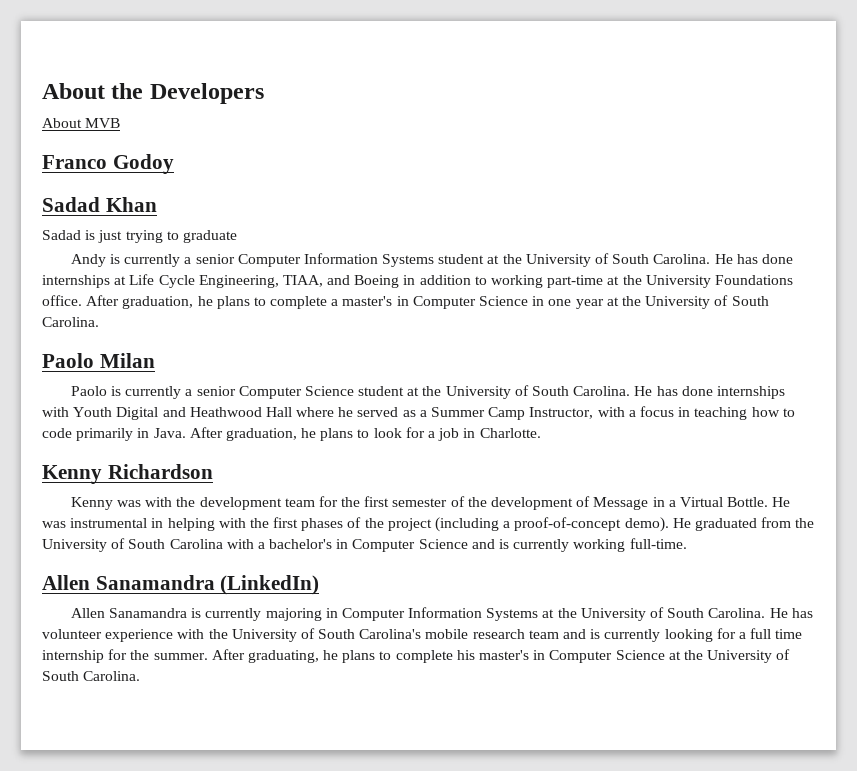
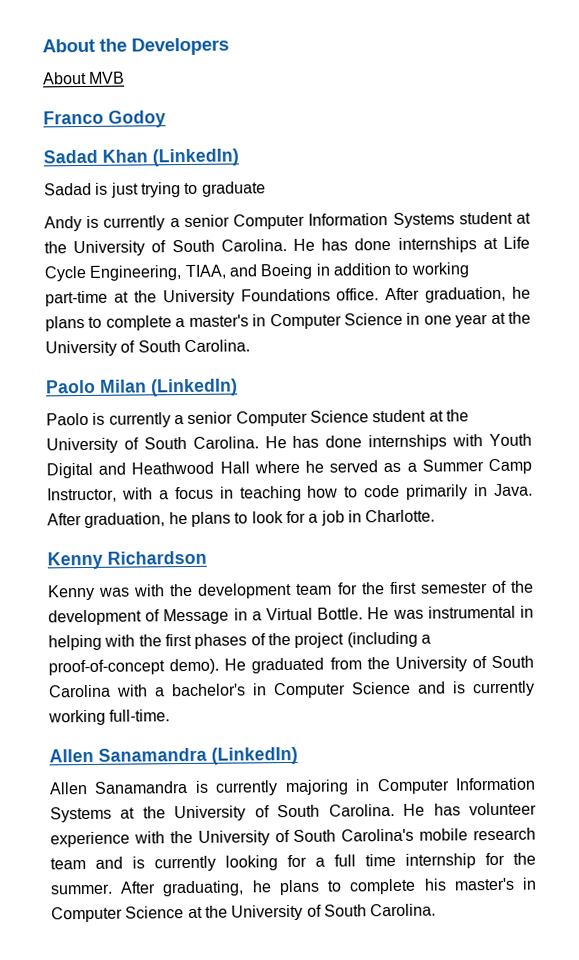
- Sadad Khan
+ Sadad Khan (LinkedIn)
- Paolo Milan
+ Paolo Milan (LinkedIn)

